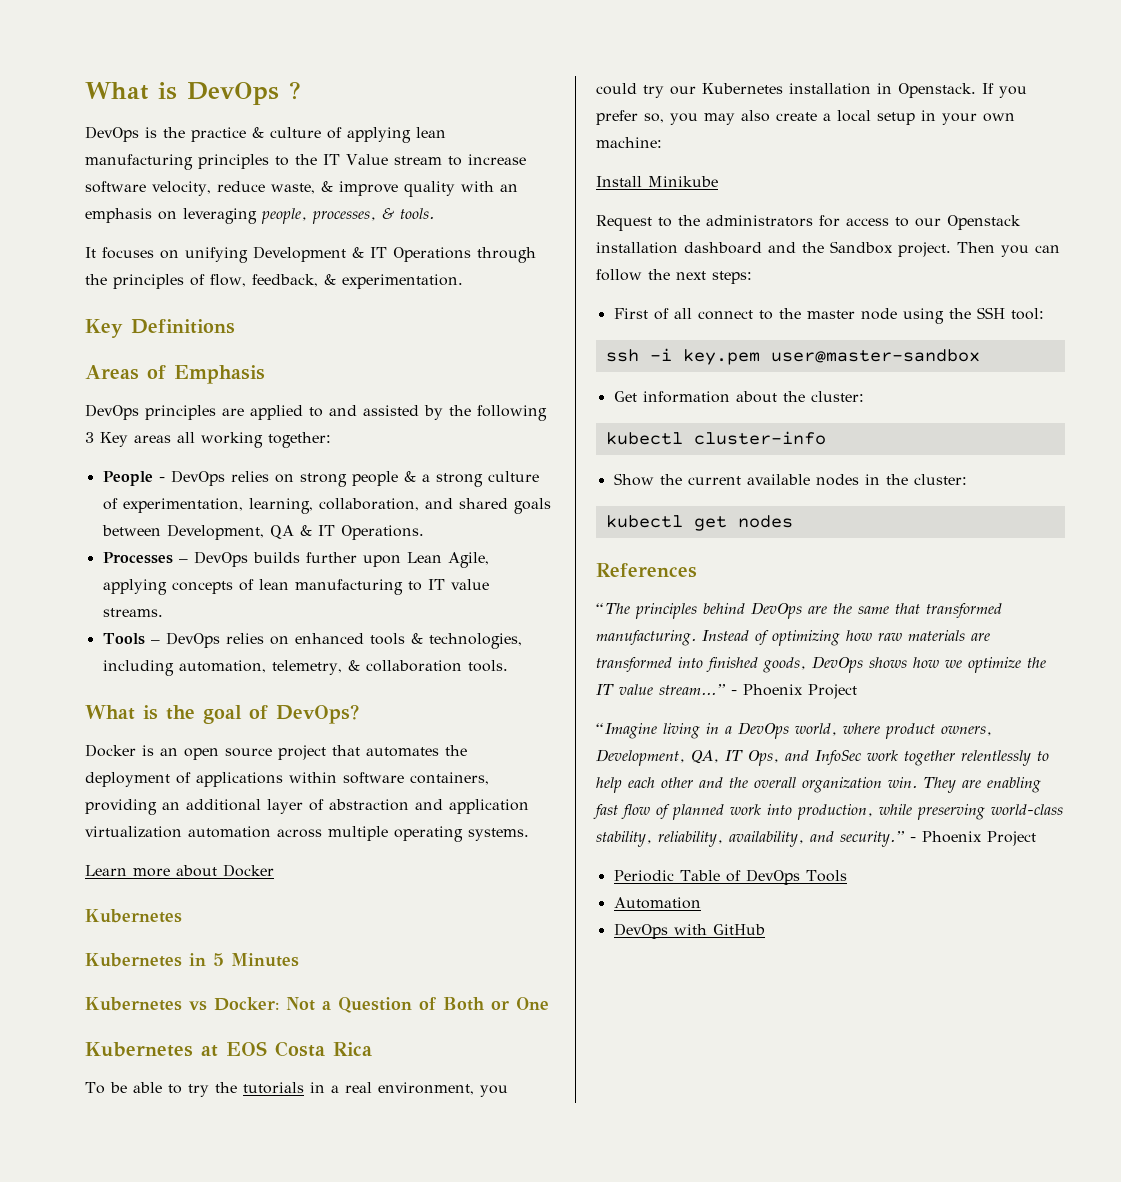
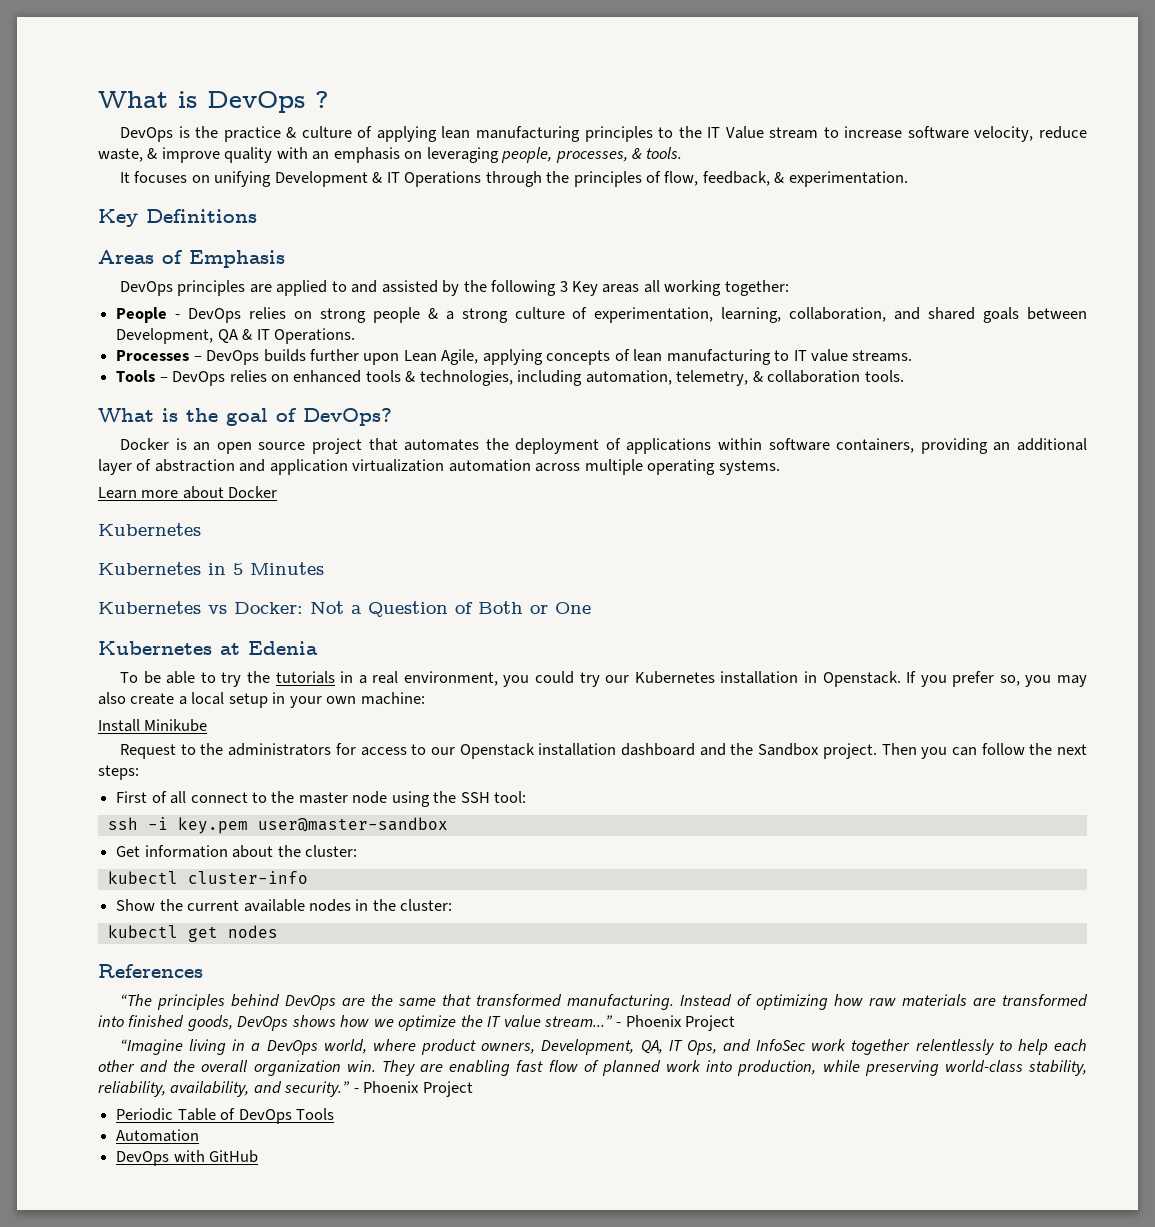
- Kubernetes at EOS Costa Rica
+ Kubernetes at Edenia

